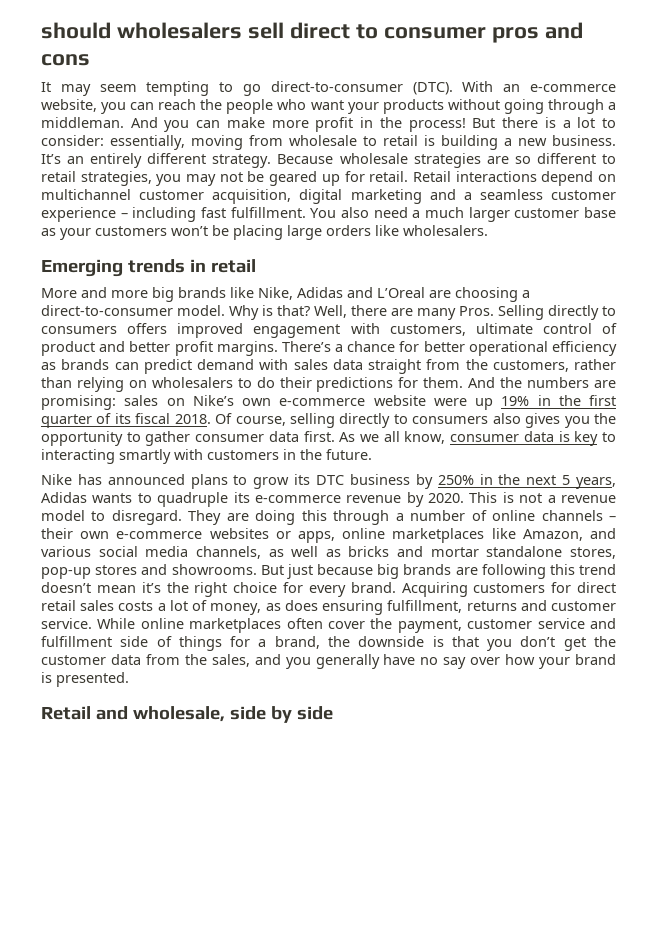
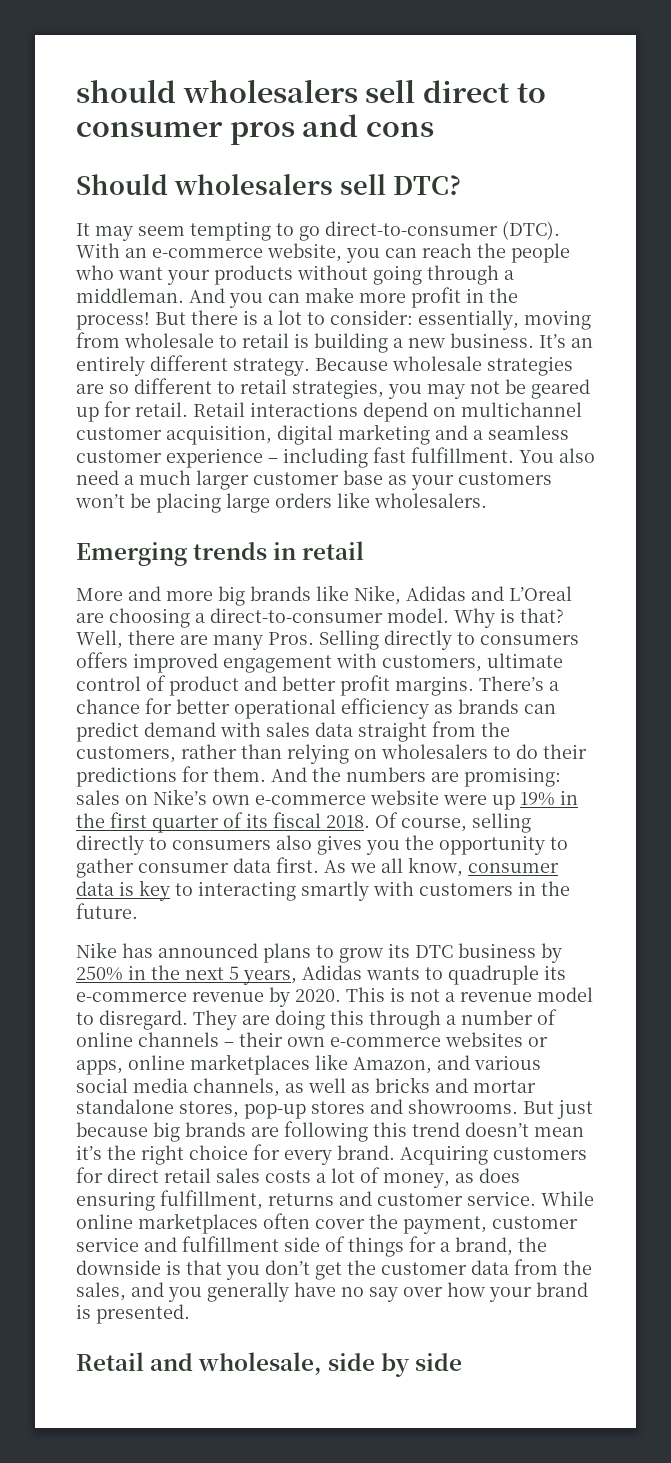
+ Should wholesalers sell DTC?

